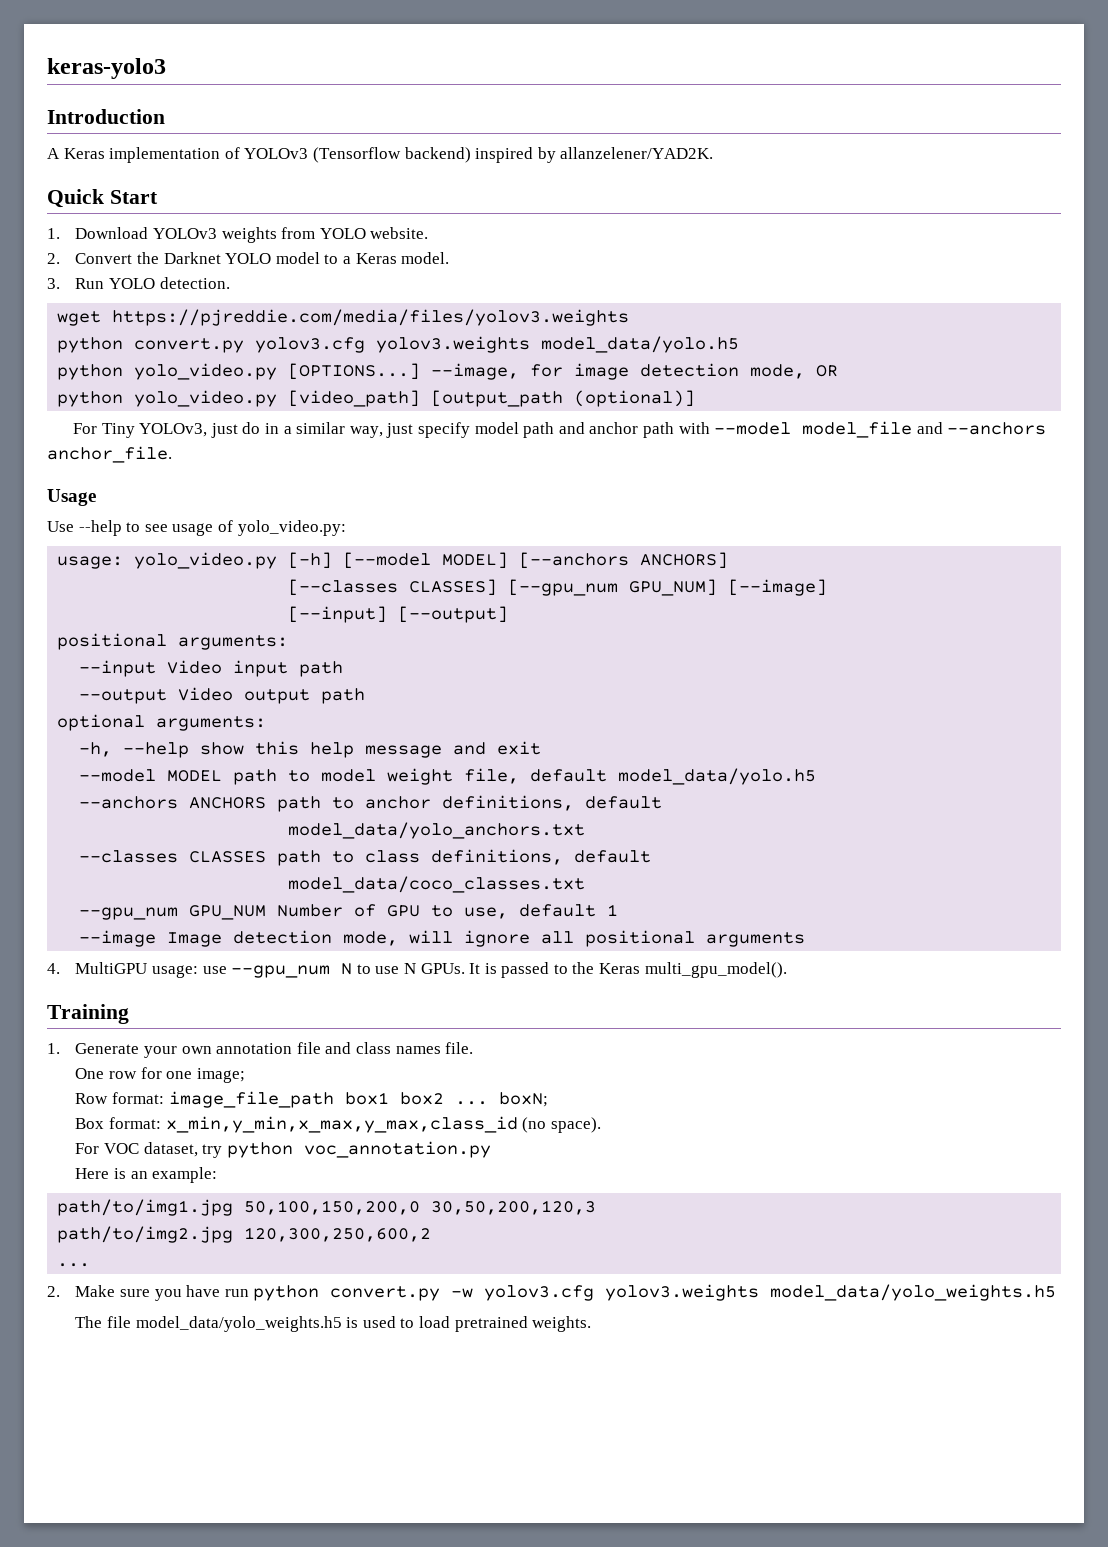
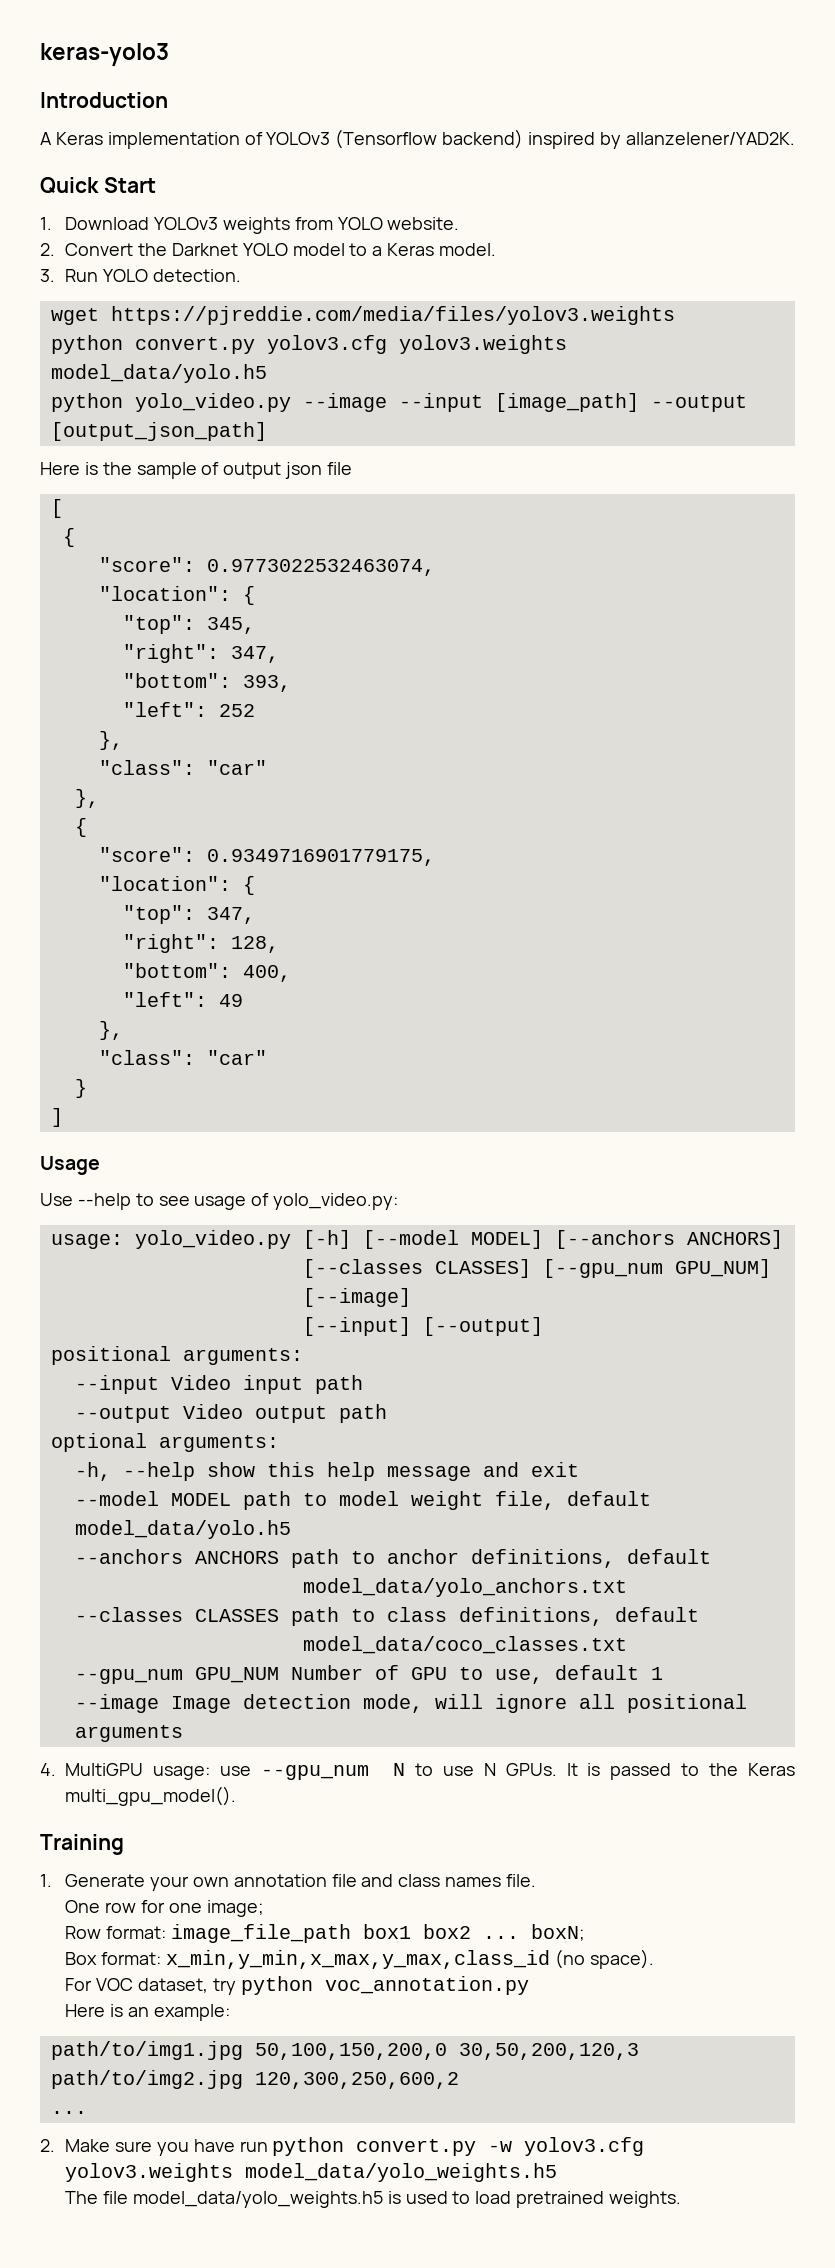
- python yolo_video.py [OPTIONS...] --image, for image detection mode, OR
- python yolo_video.py [video_path] [output_path (optional)]
- For Tiny YOLOv3, just do in a similar way, just specify model path and anchor path with --model model_file and --anchors anchor_file.
+ python yolo_video.py --image --input [image_path] --output [output_json_path]
+ Here is the sample of output json file
+ [
+ {
+ "score": 0.9773022532463074,
+ "location": {
+ "top": 345,
+ "right": 347,
+ "bottom": 393,
+ "left": 252
+ },
+ "class": "car"
+ },
+ {
+ "score": 0.9349716901779175,
+ "location": {
+ "top": 347,
+ "right": 128,
+ "bottom": 400,
+ "left": 49
+ },
+ "class": "car"
+ }
+ ]

